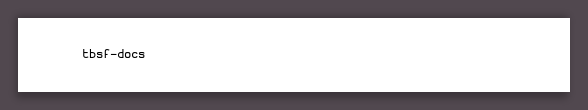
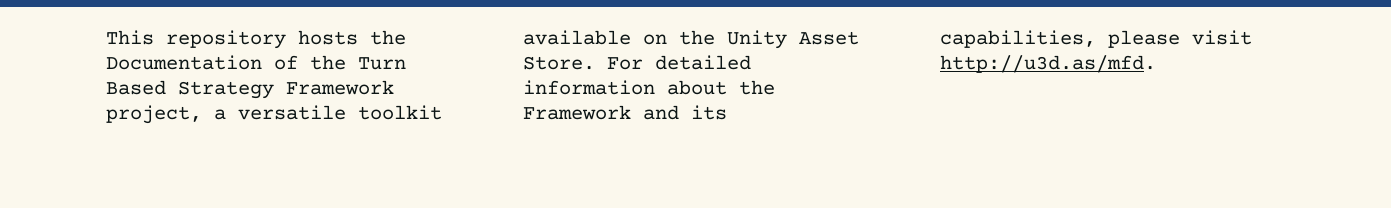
- tbsf-docs
+ This repository hosts the Documentation of the Turn Based Strategy Framework project, a versatile toolkit available on the Unity Asset Store. For detailed information about the Framework and its capabilities, please visit http://u3d.as/mfd.

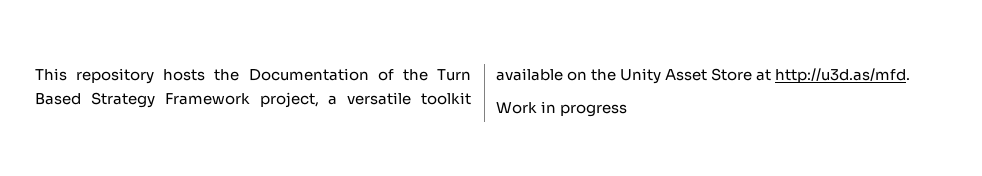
- This repository hosts the Documentation of the Turn Based Strategy Framework project, a versatile toolkit available on the Unity Asset Store. For detailed information about the Framework and its capabilities, please visit http://u3d.as/mfd.
+ This repository hosts the Documentation of the Turn Based Strategy Framework project, a versatile toolkit available on the Unity Asset Store at http://u3d.as/mfd.
+ Work in progress

